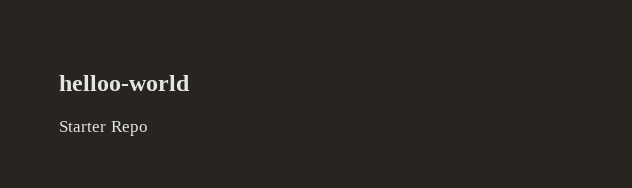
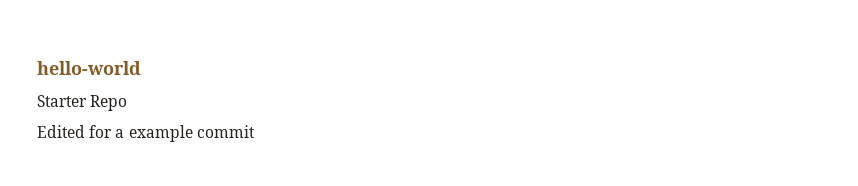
- helloo-world
+ hello-world
+ Edited for a example commit

